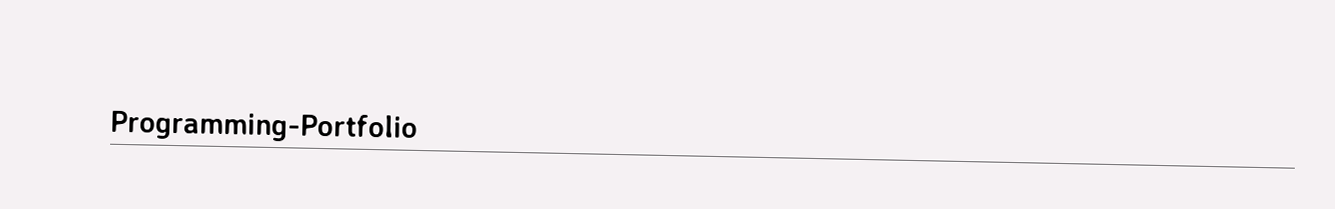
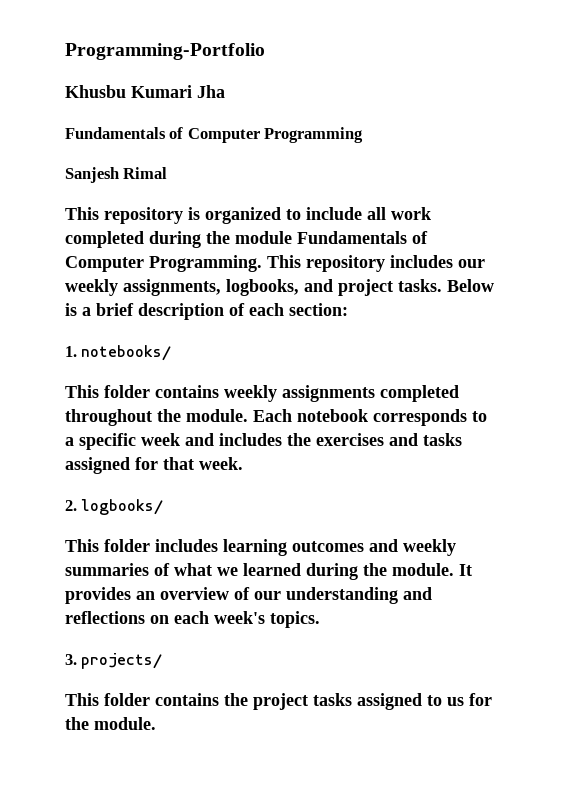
+ Khusbu Kumari Jha
+ Fundamentals of Computer Programming
+ Sanjesh Rimal
+ This repository is organized to include all work completed during the module Fundamentals of Computer Programming. This repository includes our weekly assignments, logbooks, and project tasks. Below is a brief description of each section:
+ 1. notebooks/
+ This folder contains weekly assignments completed throughout the module. Each notebook corresponds to a specific week and includes the exercises and tasks assigned for that week.
+ 2. logbooks/
+ This folder includes learning outcomes and weekly summaries of what we learned during the module. It provides an overview of our understanding and reflections on each week's topics.
+ 3. projects/
+ This folder contains the project tasks assigned to us for the module.

